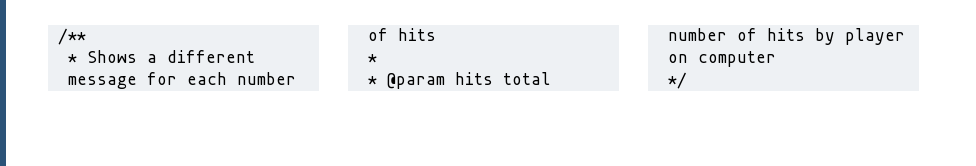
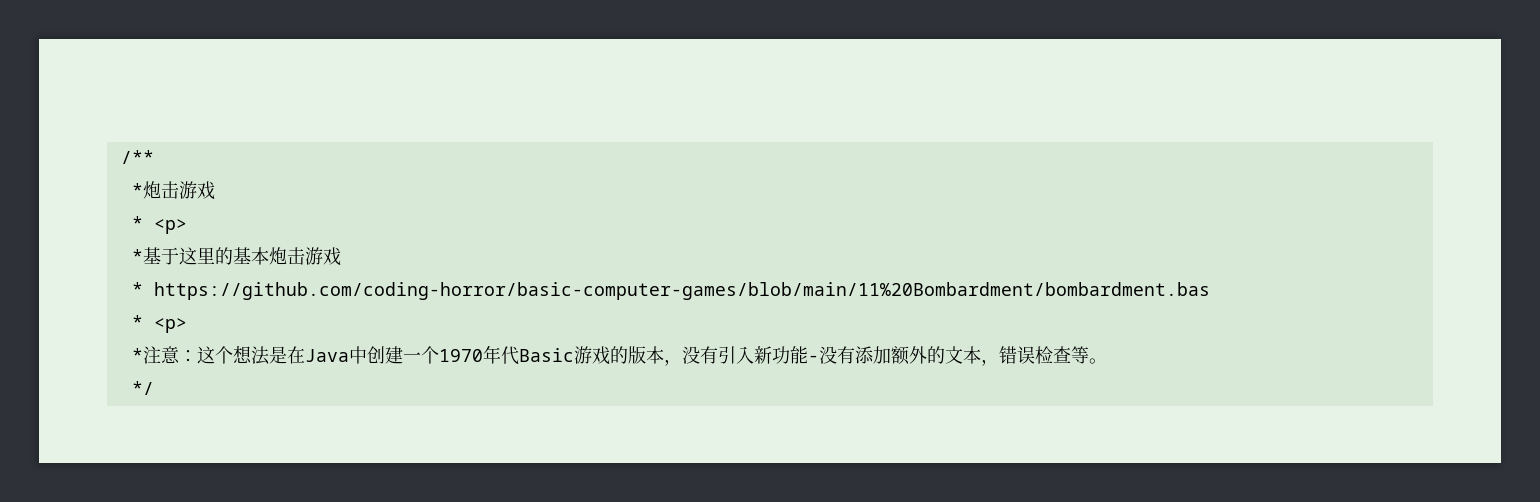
- * Shows a different message for each number of hits
- *
- * @param hits total number of hits by player on computer
+ *炮击游戏
+ * <p>
+ *基于这里的基本炮击游戏
+ * https://github.com/coding-horror/basic-computer-games/blob/main/11%20Bombardment/bombardment.bas
+ * <p>
+ *注意：这个想法是在Java中创建一个1970年代Basic游戏的版本，没有引入新功能-没有添加额外的文本，错误检查等。

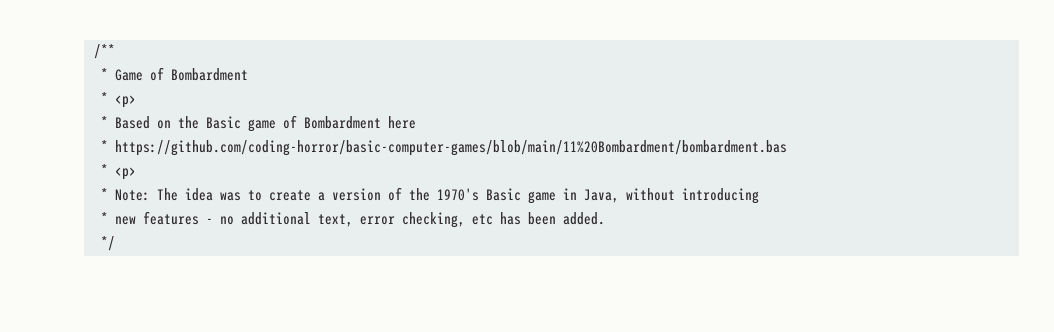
- *炮击游戏
+ * Game of Bombardment
  * <p>
- *基于这里的基本炮击游戏
+ * Based on the Basic game of Bombardment here
- *注意：这个想法是在Java中创建一个1970年代Basic游戏的版本，没有引入新功能-没有添加额外的文本，错误检查等。
+ * Note: The idea was to create a version of the 1970's Basic game in Java, without introducing
+ * new features - no additional text, error checking, etc has been added.

